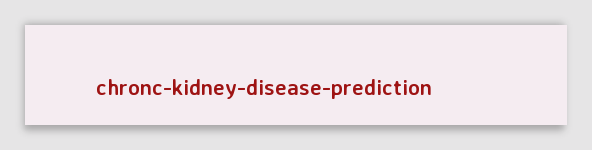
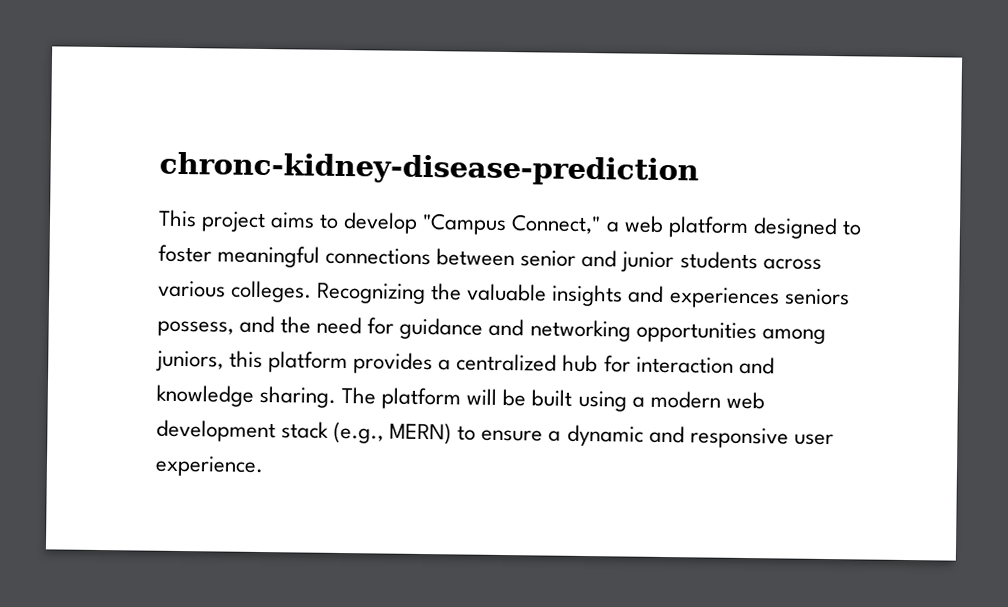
+ This project aims to develop "Campus Connect," a web platform designed to foster meaningful connections between senior and junior students across various colleges. Recognizing the valuable insights and experiences seniors possess, and the need for guidance and networking opportunities among juniors, this platform provides a centralized hub for interaction and knowledge sharing. The platform will be built using a modern web development stack (e.g., MERN) to ensure a dynamic and responsive user experience.

